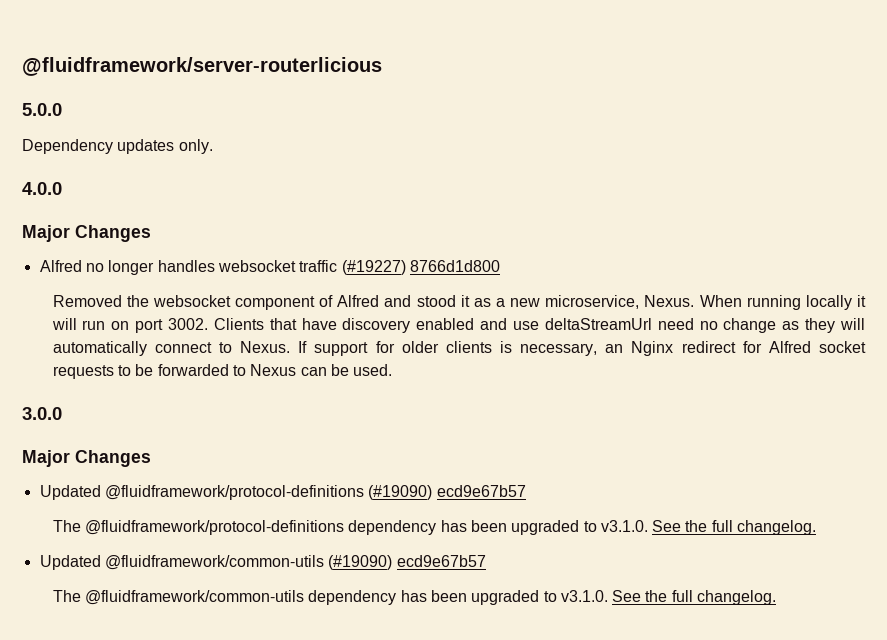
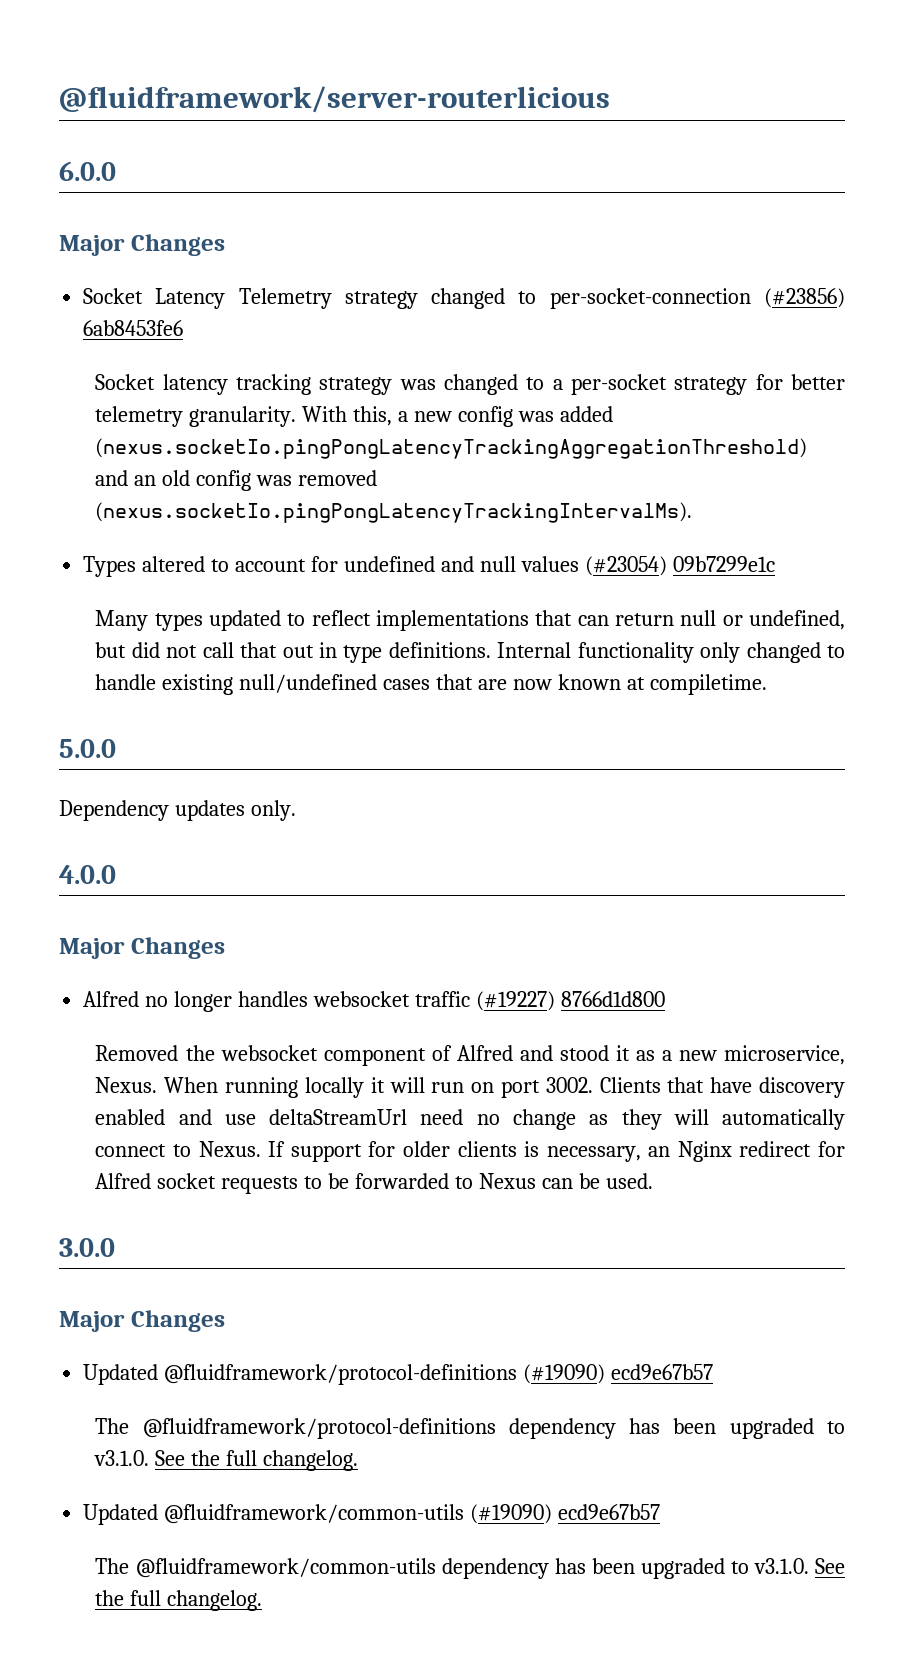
+ 6.0.0
+ Major Changes
+ Socket Latency Telemetry strategy changed to per-socket-connection (#23856) 6ab8453fe6
+ Socket latency tracking strategy was changed to a per-socket strategy for better telemetry granularity. With this, a new config was added (nexus.socketIo.pingPongLatencyTrackingAggregationThreshold) and an old config was removed (nexus.socketIo.pingPongLatencyTrackingIntervalMs).
+ Types altered to account for undefined and null values (#23054) 09b7299e1c
+ Many types updated to reflect implementations that can return null or undefined, but did not call that out in type definitions. Internal functionality only changed to handle existing null/undefined cases that are now known at compiletime.

